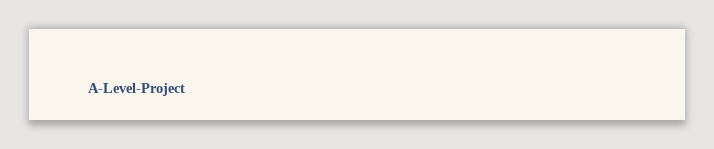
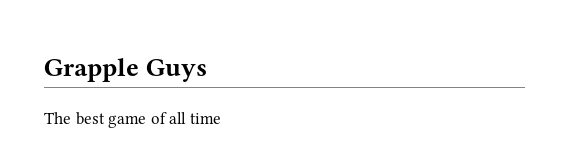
- A-Level-Project
+ Grapple Guys
+ The best game of all time

